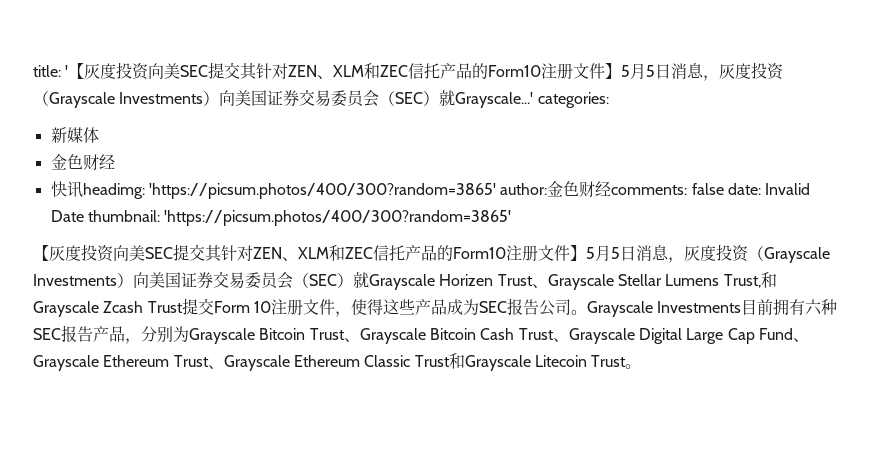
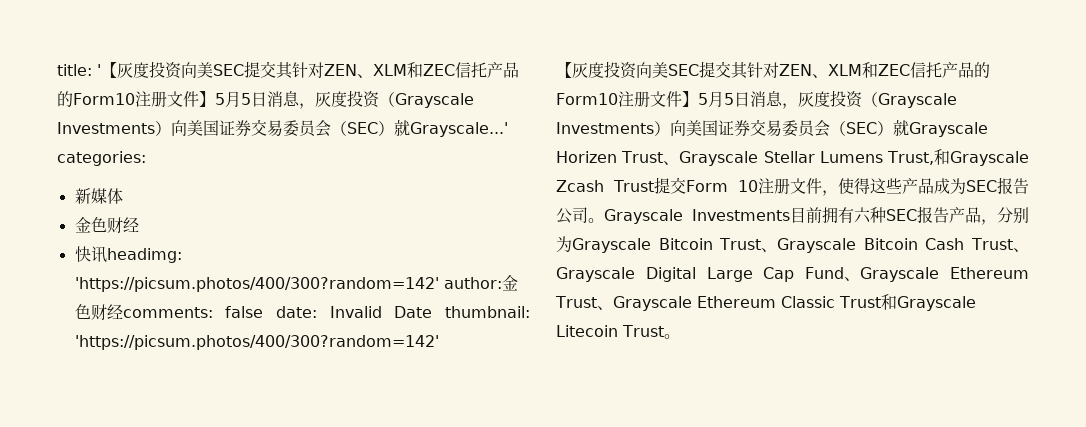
- 快讯headimg: 'https://picsum.photos/400/300?random=3865' author:金色财经comments: false date: Invalid Date thumbnail: 'https://picsum.photos/400/300?random=3865'
+ 快讯headimg: 'https://picsum.photos/400/300?random=142' author:金色财经comments: false date: Invalid Date thumbnail: 'https://picsum.photos/400/300?random=142'

